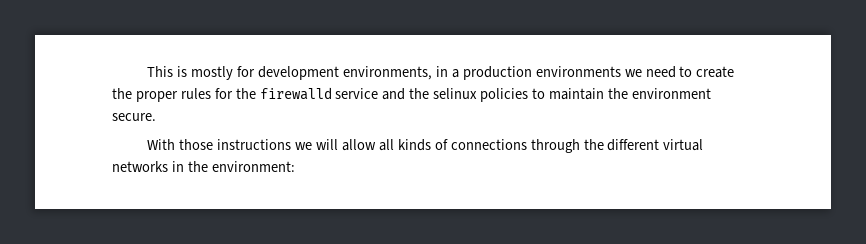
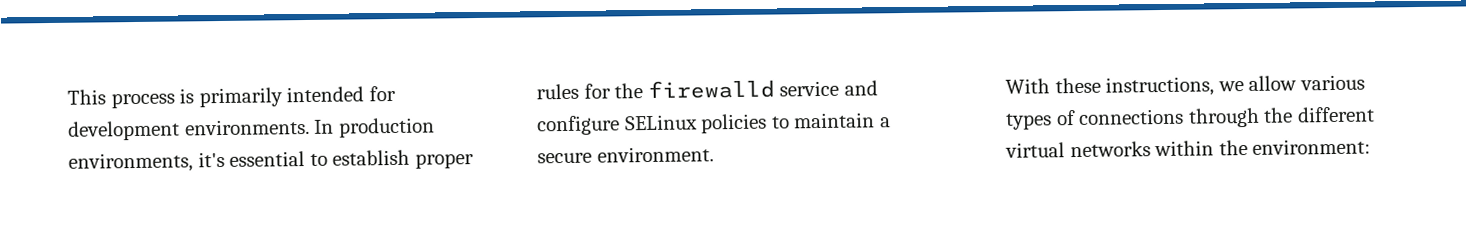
- This is mostly for development environments, in a production environments we need to create the proper rules for the firewalld service and the selinux policies to maintain the environment secure.
- With those instructions we will allow all kinds of connections through the different virtual networks in the environment:
+ This process is primarily intended for development environments. In production environments, it's essential to establish proper rules for the firewalld service and configure SELinux policies to maintain a secure environment.
+ With these instructions, we allow various types of connections through the different virtual networks within the environment:

